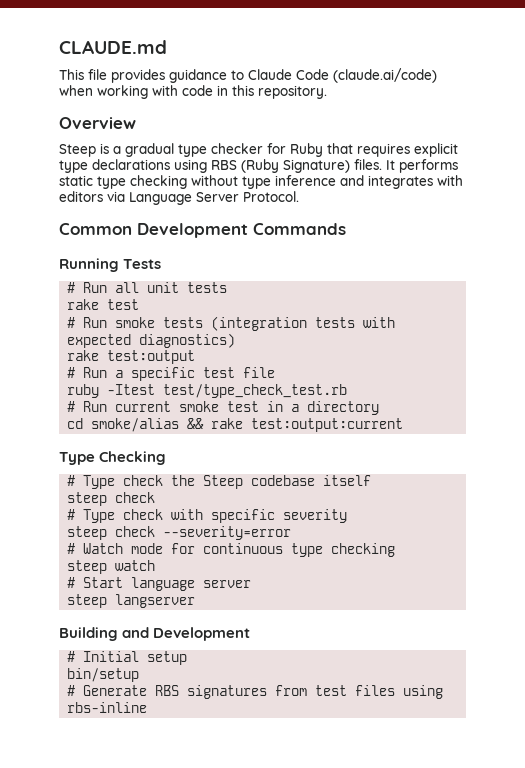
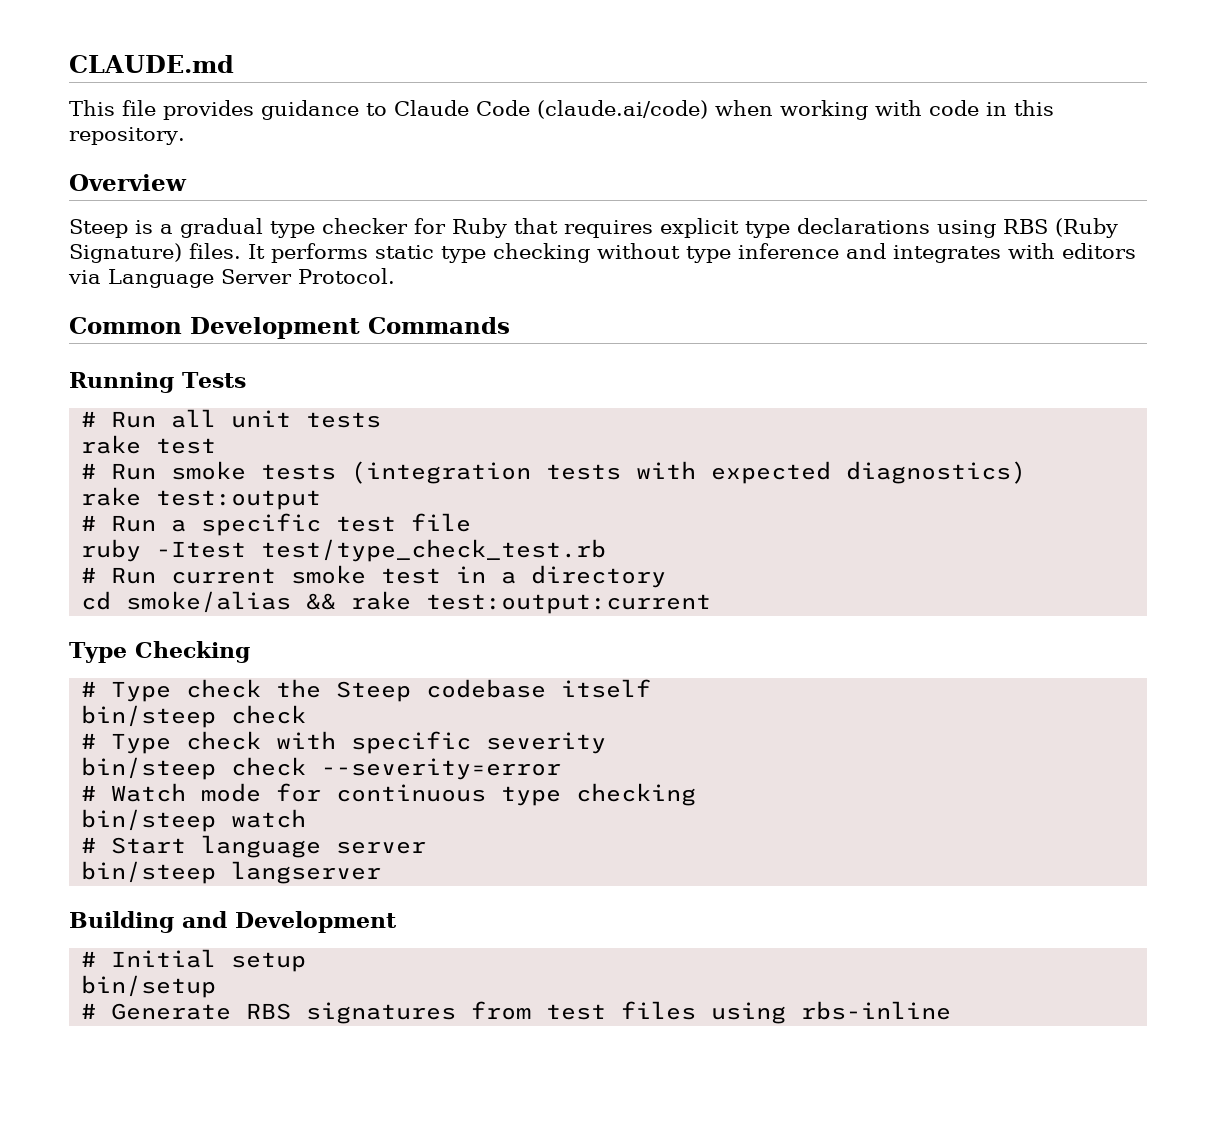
  # Type check the Steep codebase itself
- steep check
+ bin/steep check
- steep check --severity=error
+ bin/steep check --severity=error
- steep watch
+ bin/steep watch
- steep langserver
+ bin/steep langserver

